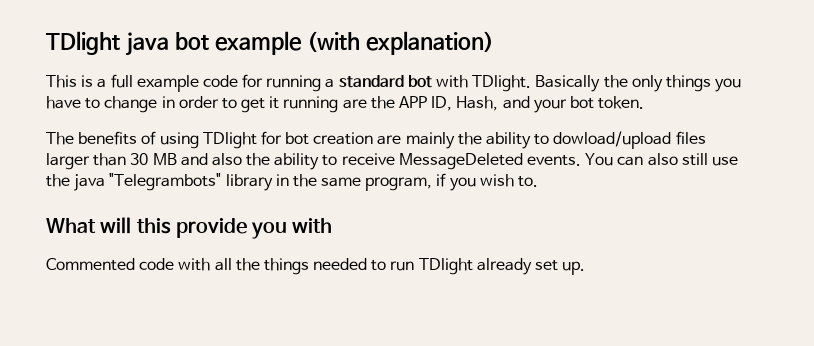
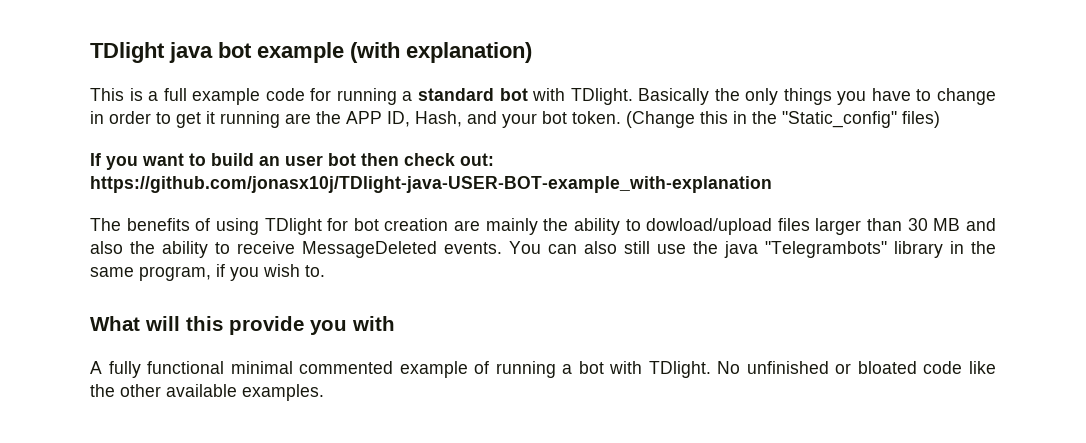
+ (Change this in the "Static_config" files)
+ If you want to build an user bot then check out: https://github.com/jonasx10j/TDlight-java-USER-BOT-example_with-explanation
- Commented code with all the things needed to run TDlight already set up.
+ A fully functional minimal commented example of running a bot with TDlight. No unfinished or bloated code like the other available examples.

